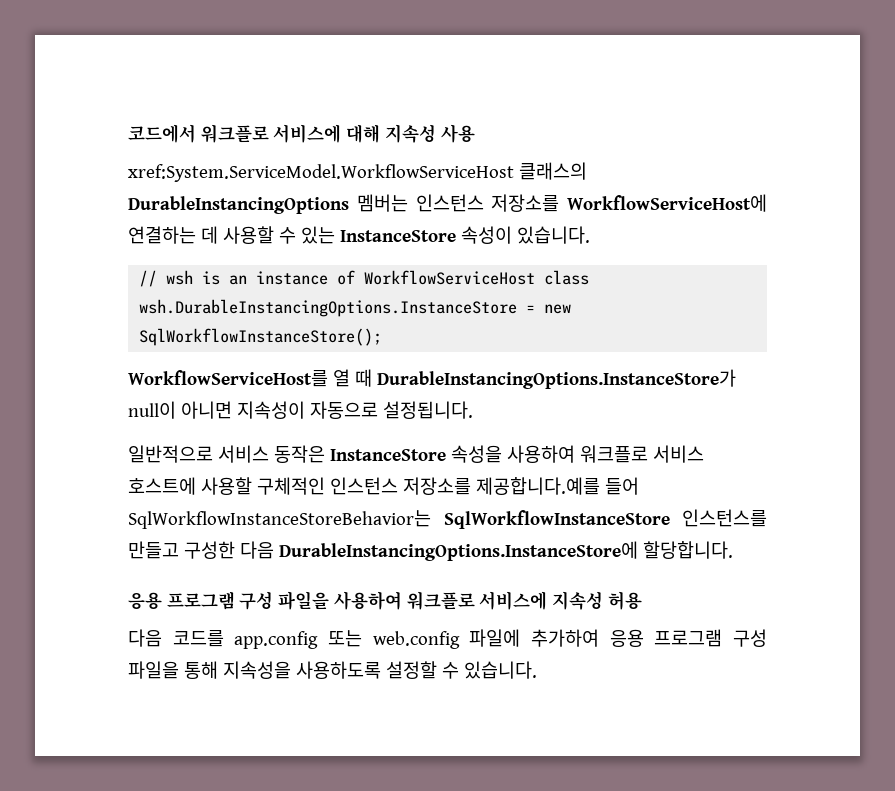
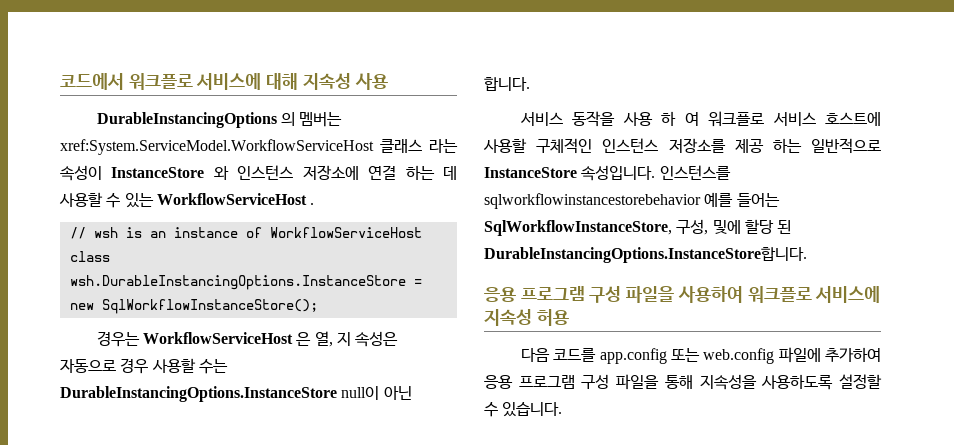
- xref:System.ServiceModel.WorkflowServiceHost 클래스의 DurableInstancingOptions 멤버는 인스턴스 저장소를 WorkflowServiceHost에 연결하는 데 사용할 수 있는 InstanceStore 속성이 있습니다.
+ DurableInstancingOptions 의 멤버는 xref:System.ServiceModel.WorkflowServiceHost 클래스 라는 속성이 InstanceStore 와 인스턴스 저장소에 연결 하는 데 사용할 수 있는 WorkflowServiceHost .
- WorkflowServiceHost를 열 때 DurableInstancingOptions.InstanceStore가 null이 아니면 지속성이 자동으로 설정됩니다.
- 일반적으로 서비스 동작은 InstanceStore 속성을 사용하여 워크플로 서비스 호스트에 사용할 구체적인 인스턴스 저장소를 제공합니다.예를 들어 SqlWorkflowInstanceStoreBehavior는 SqlWorkflowInstanceStore 인스턴스를 만들고 구성한 다음 DurableInstancingOptions.InstanceStore에 할당합니다.
+ 경우는 WorkflowServiceHost 은 열, 지 속성은 자동으로 경우 사용할 수는 DurableInstancingOptions.InstanceStore null이 아닌 합니다.
+ 서비스 동작을 사용 하 여 워크플로 서비스 호스트에 사용할 구체적인 인스턴스 저장소를 제공 하는 일반적으로 InstanceStore 속성입니다. 인스턴스를 sqlworkflowinstancestorebehavior 예를 들어는 SqlWorkflowInstanceStore, 구성, 및에 할당 된 DurableInstancingOptions.InstanceStore합니다.

